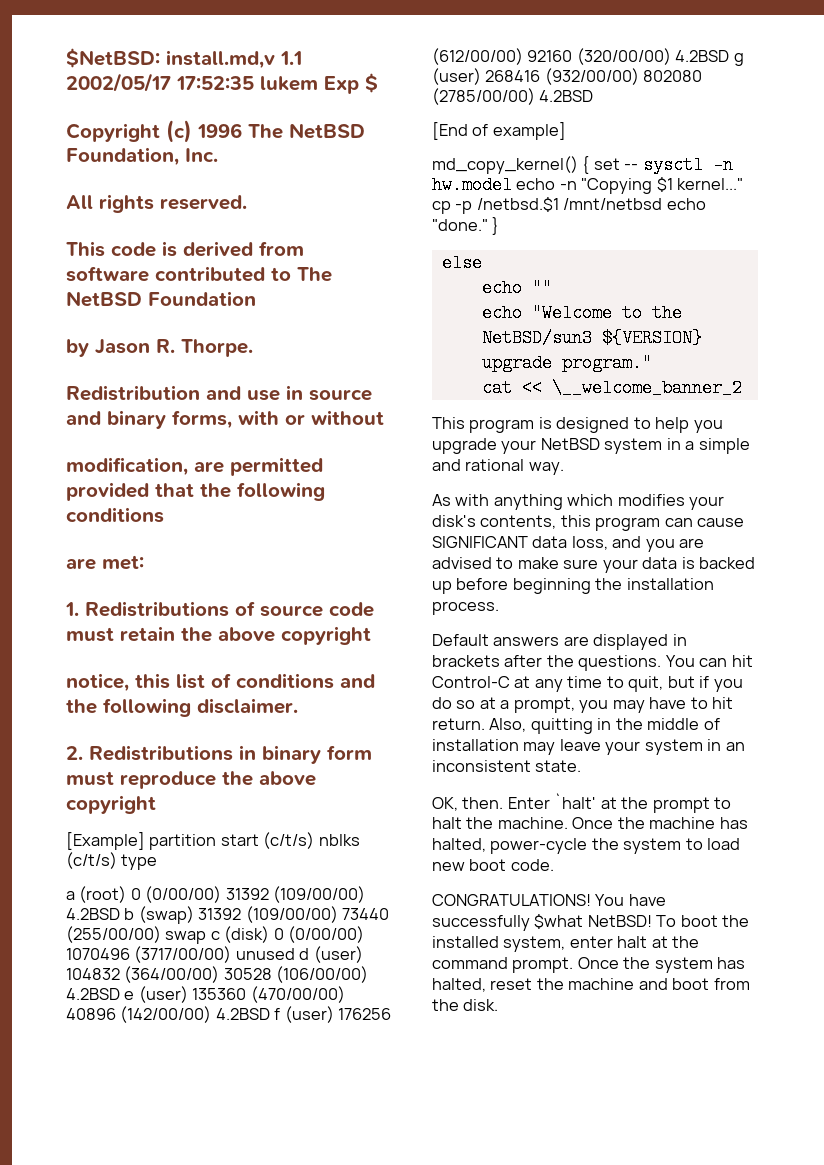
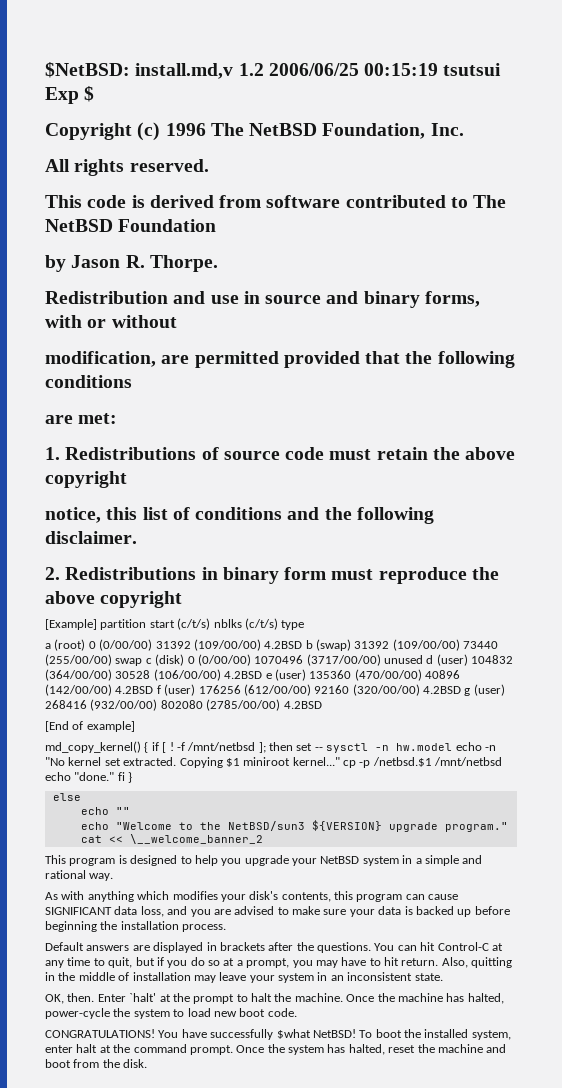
- $NetBSD: install.md,v 1.1 2002/05/17 17:52:35 lukem Exp $
+ $NetBSD: install.md,v 1.2 2006/06/25 00:15:19 tsutsui Exp $
- md_copy_kernel() { set -- sysctl -n hw.model echo -n "Copying $1 kernel..." cp -p /netbsd.$1 /mnt/netbsd echo "done." }
+ md_copy_kernel() { if [ ! -f /mnt/netbsd ]; then set -- sysctl -n hw.model echo -n "No kernel set extracted. Copying $1 miniroot kernel..." cp -p /netbsd.$1 /mnt/netbsd echo "done." fi }

